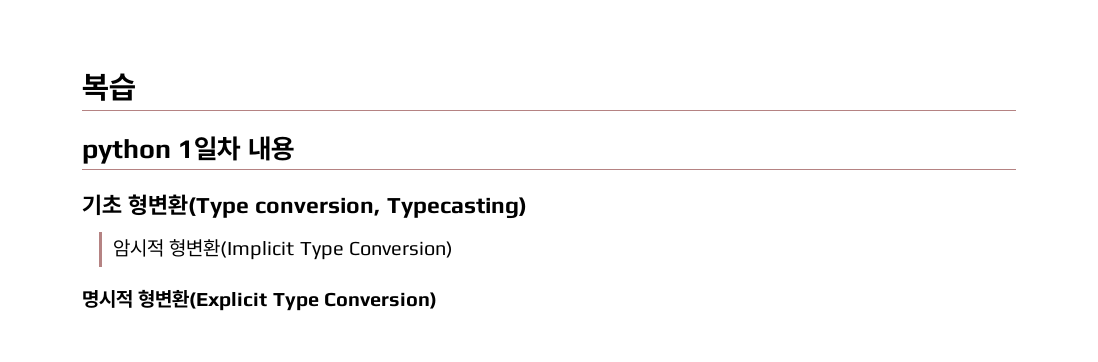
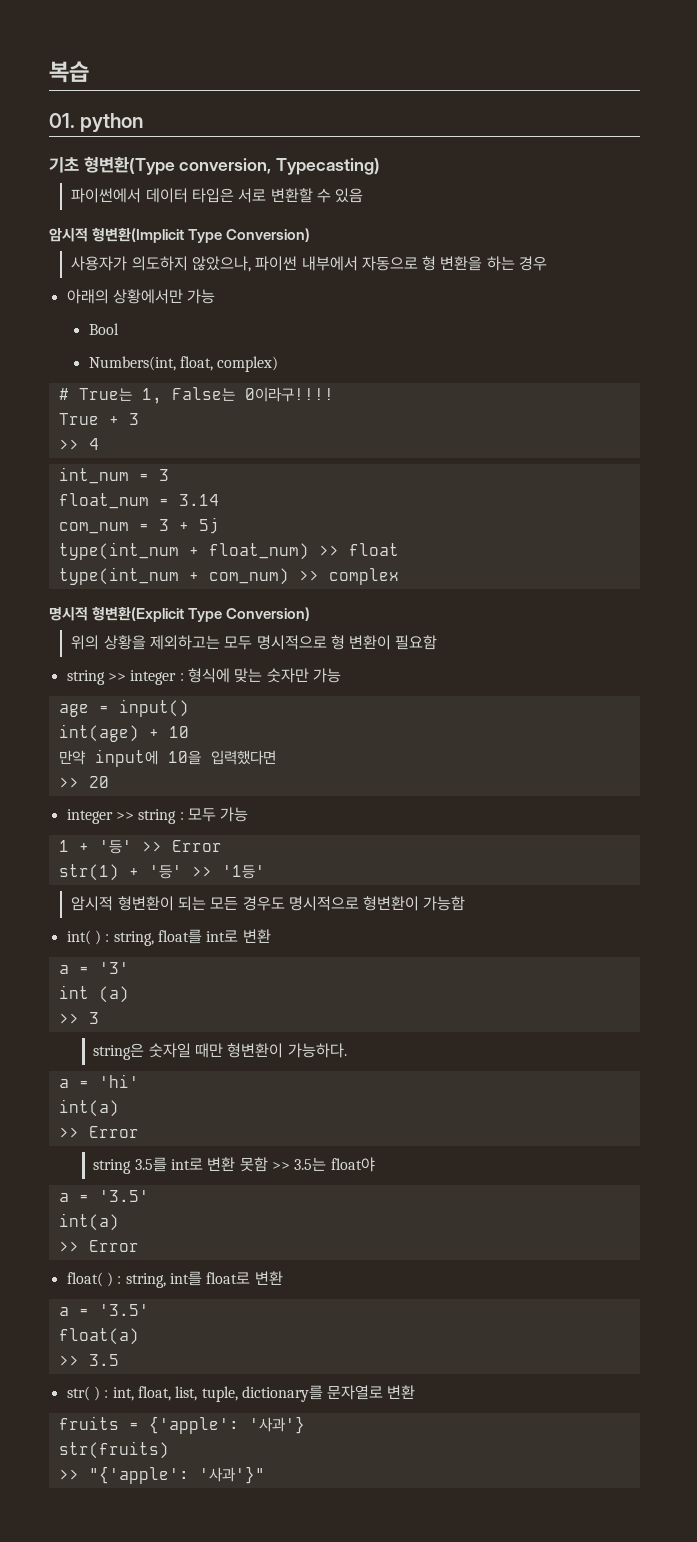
- python 1일차 내용
+ 01. python
+ 파이썬에서 데이터 타입은 서로 변환할 수 있음
  암시적 형변환(Implicit Type Conversion)
+ 사용자가 의도하지 않았으나, 파이썬 내부에서 자동으로 형 변환을 하는 경우
+ 아래의 상황에서만 가능
+ Bool
+ Numbers(int, float, complex)
+ # True는 1, False는 0이라구!!!!
+ True + 3
+ >> 4
+ int_num = 3
+ float_num = 3.14
+ com_num = 3 + 5j
+ type(int_num + float_num) >> float
+ type(int_num + com_num) >> complex
  명시적 형변환(Explicit Type Conversion)
+ 위의 상황을 제외하고는 모두 명시적으로 형 변환이 필요함
+ string >> integer : 형식에 맞는 숫자만 가능
+ age = input()
+ int(age) + 10
+ 만약 input에 10을 입력했다면
+ >> 20
+ integer >> string : 모두 가능
+ 1 + '등' >> Error
+ str(1) + '등' >> '1등'
+ 암시적 형변환이 되는 모든 경우도 명시적으로 형변환이 가능함
+ int( ) : string, float를 int로 변환
+ a = '3'
+ int (a)
+ >> 3
+ string은 숫자일 때만 형변환이 가능하다.
+ a = 'hi'
+ int(a)
+ >> Error
+ string 3.5를 int로 변환 못함 >> 3.5는 float야
+ a = '3.5'
+ int(a)
+ >> Error
+ float( ) : string, int를 float로 변환
+ a = '3.5'
+ float(a)
+ >> 3.5
+ str( ) : int, float, list, tuple, dictionary를 문자열로 변환
+ fruits = {'apple': '사과'}
+ str(fruits)
+ >> "{'apple': '사과'}"

